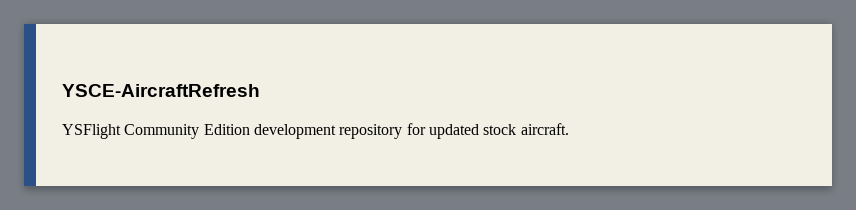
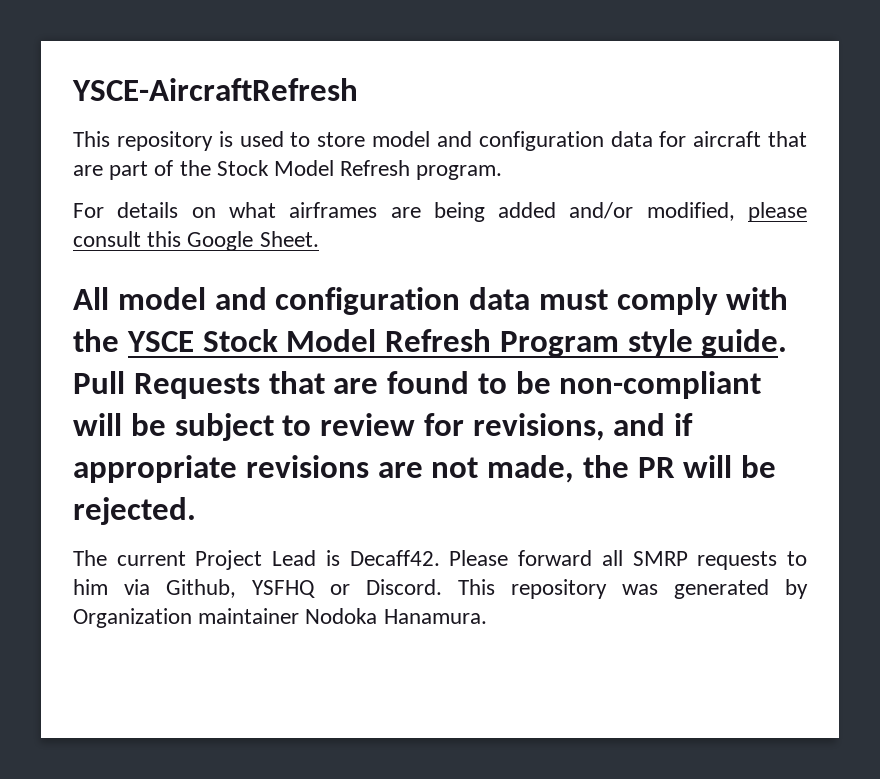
- YSFlight Community Edition development repository for updated stock aircraft.
+ This repository is used to store model and configuration data for aircraft that are part of the Stock Model Refresh program.
+ For details on what airframes are being added and/or modified, please consult this Google Sheet.
+ All model and configuration data must comply with the YSCE Stock Model Refresh Program style guide. Pull Requests that are found to be non-compliant will be subject to review for revisions, and if appropriate revisions are not made, the PR will be rejected.
+ The current Project Lead is Decaff42. Please forward all SMRP requests to him via Github, YSFHQ or Discord. This repository was generated by Organization maintainer Nodoka Hanamura.

